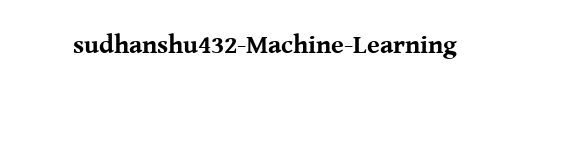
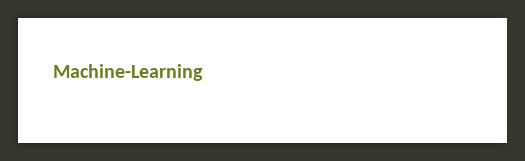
- sudhanshu432-Machine-Learning
+ Machine-Learning

